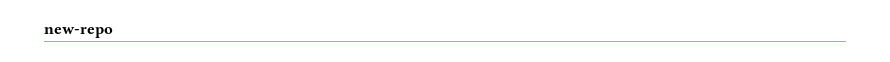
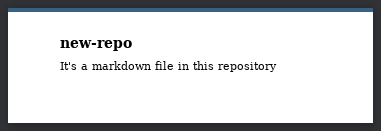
+ It's a markdown file in this repository

